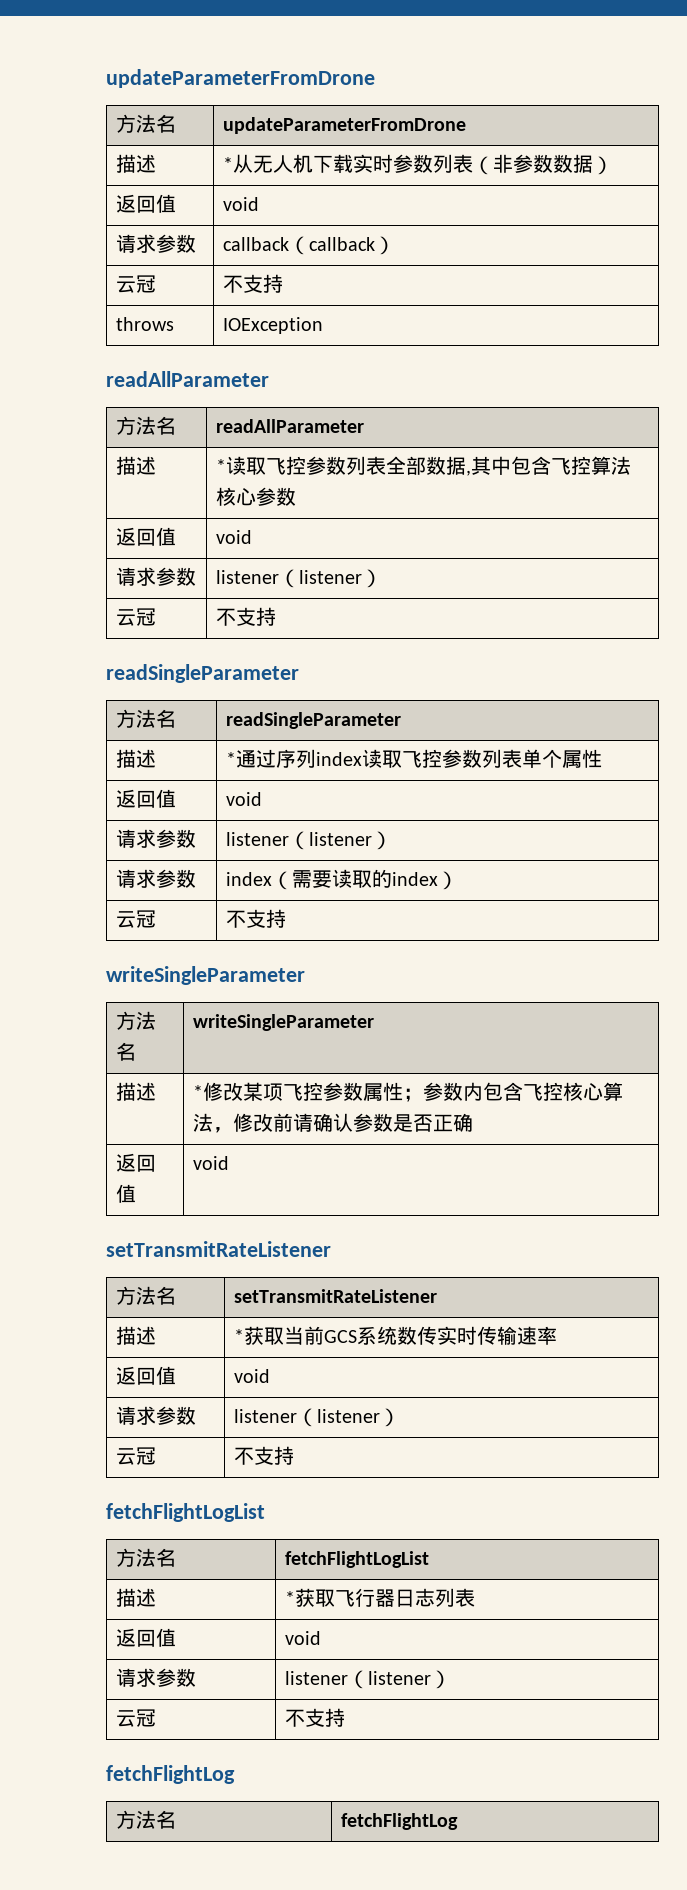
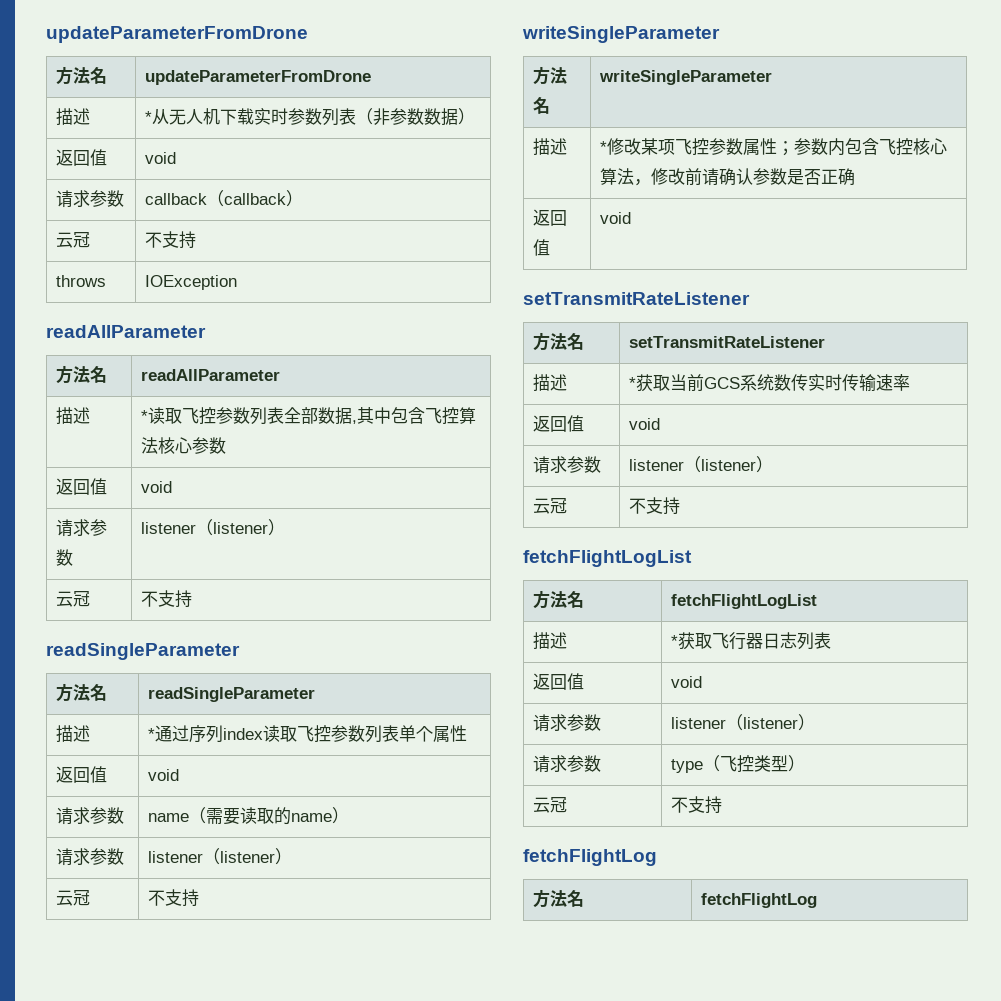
  描述 | *通过序列index读取飞控参数列表单个属性
  返回值 | void
+ 请求参数 | name（需要读取的name）
  请求参数 | listener（listener）
- 请求参数 | index（需要读取的index）
+ 请求参数 | type（飞控类型）

